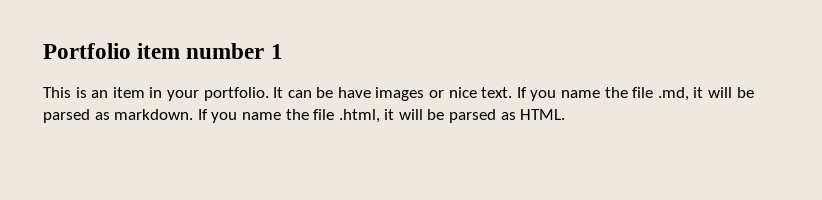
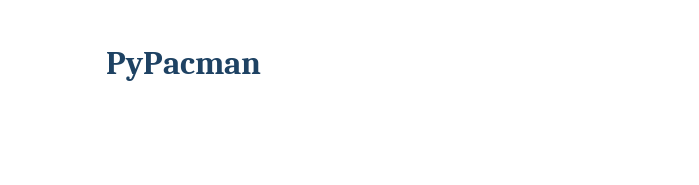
- Portfolio item number 1
- This is an item in your portfolio. It can be have images or nice text. If you name the file .md, it will be parsed as markdown. If you name the file .html, it will be parsed as HTML.
+ PyPacman

